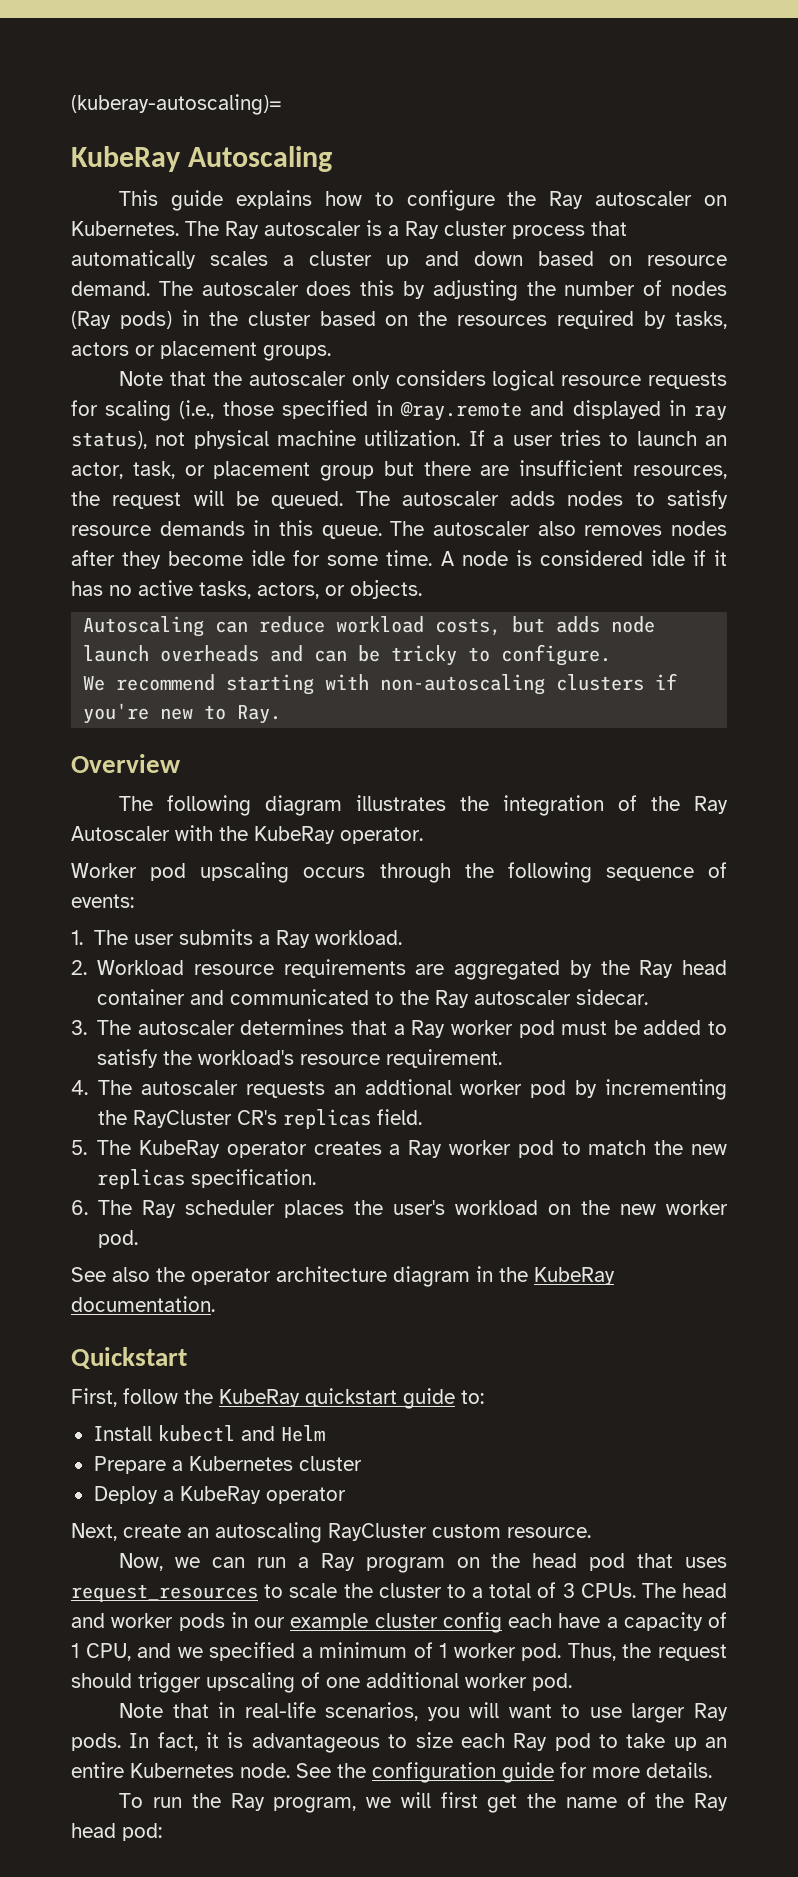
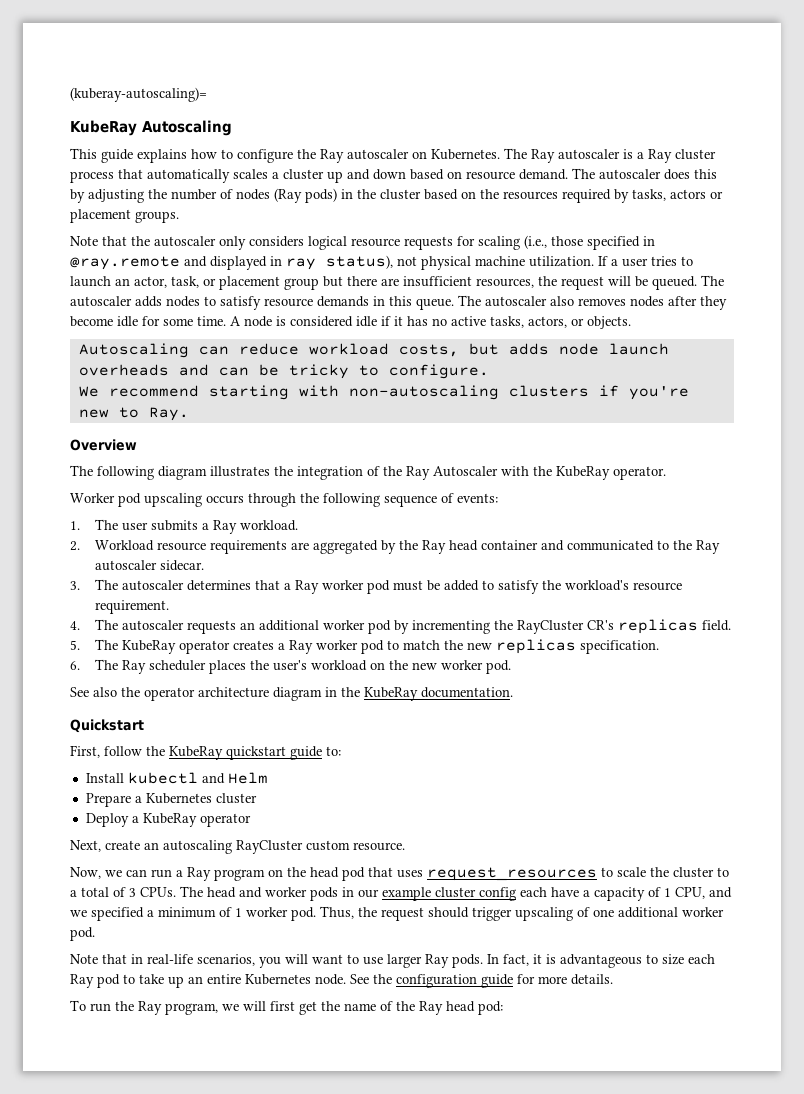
- 4. The autoscaler requests an addtional worker pod by incrementing the RayCluster CR's replicas field.
+ 4. The autoscaler requests an additional worker pod by incrementing the RayCluster CR's replicas field.

